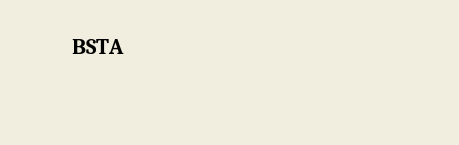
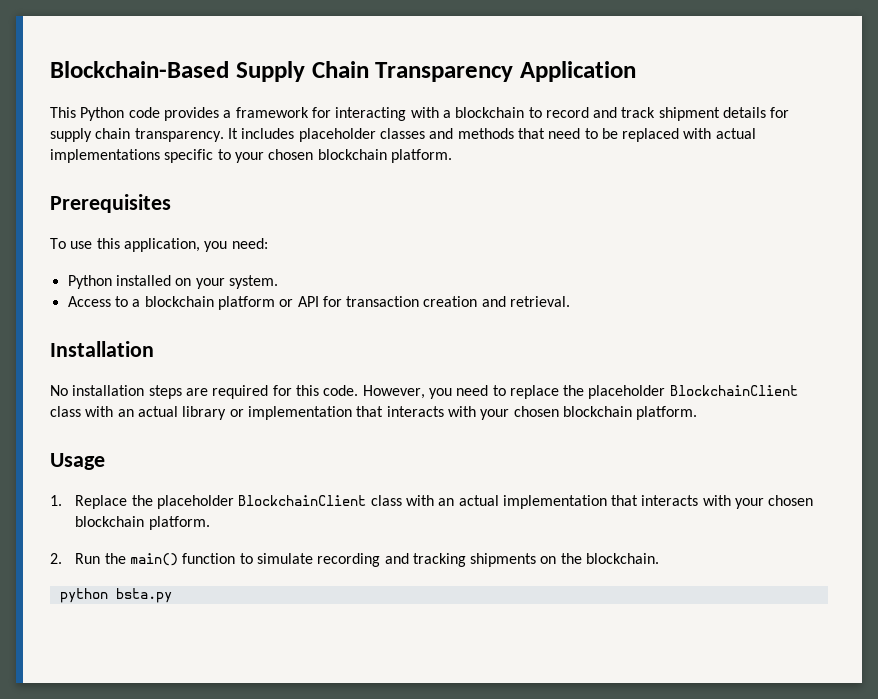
- BSTA
+ Blockchain-Based Supply Chain Transparency Application
+ This Python code provides a framework for interacting with a blockchain to record and track shipment details for supply chain transparency. It includes placeholder classes and methods that need to be replaced with actual implementations specific to your chosen blockchain platform.
+ Prerequisites
+ To use this application, you need:
+ Python installed on your system.
+ Access to a blockchain platform or API for transaction creation and retrieval.
+ Installation
+ No installation steps are required for this code. However, you need to replace the placeholder BlockchainClient class with an actual library or implementation that interacts with your chosen blockchain platform.
+ Usage
+ 1. Replace the placeholder BlockchainClient class with an actual implementation that interacts with your chosen blockchain platform.
+ 2. Run the main() function to simulate recording and tracking shipments on the blockchain.
+ python bsta.py

